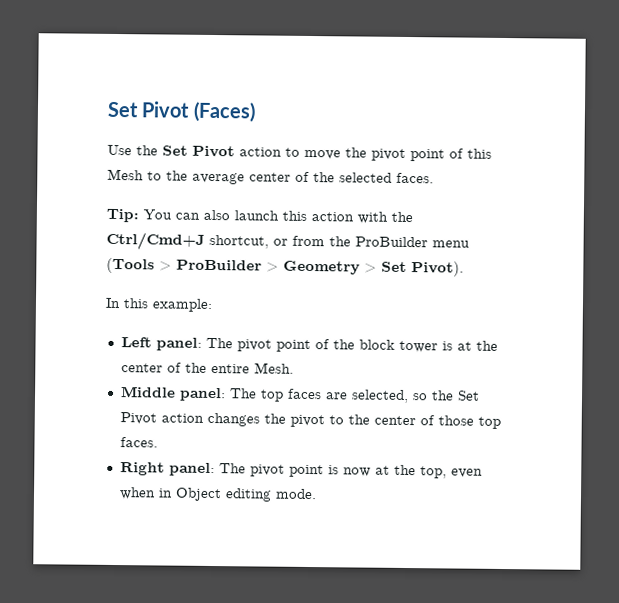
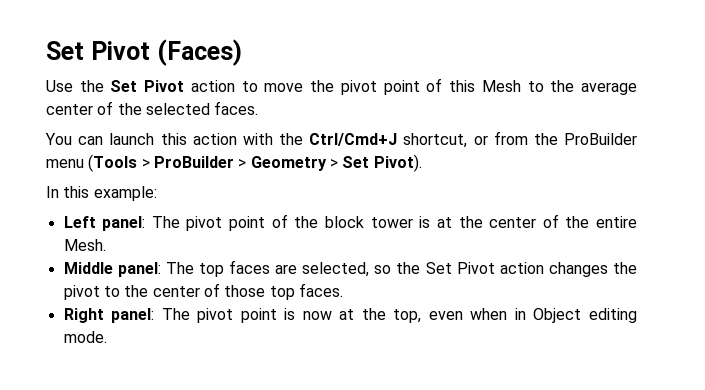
- Tip: You can also launch this action with the Ctrl/Cmd+J shortcut, or from the ProBuilder menu (Tools > ProBuilder > Geometry > Set Pivot).
+ You can launch this action with the Ctrl/Cmd+J shortcut, or from the ProBuilder menu (Tools > ProBuilder > Geometry > Set Pivot).

